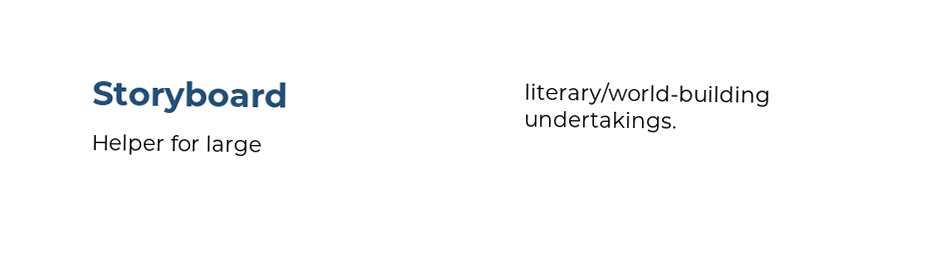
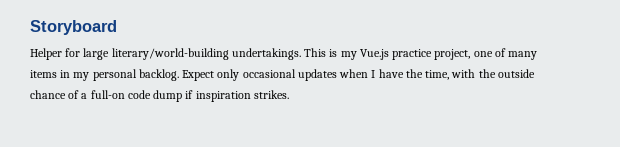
+ This is my Vue.js practice project, one of many items in my personal backlog. Expect only occasional updates when I have the time, with the outside chance of a full-on code dump if inspiration strikes.

